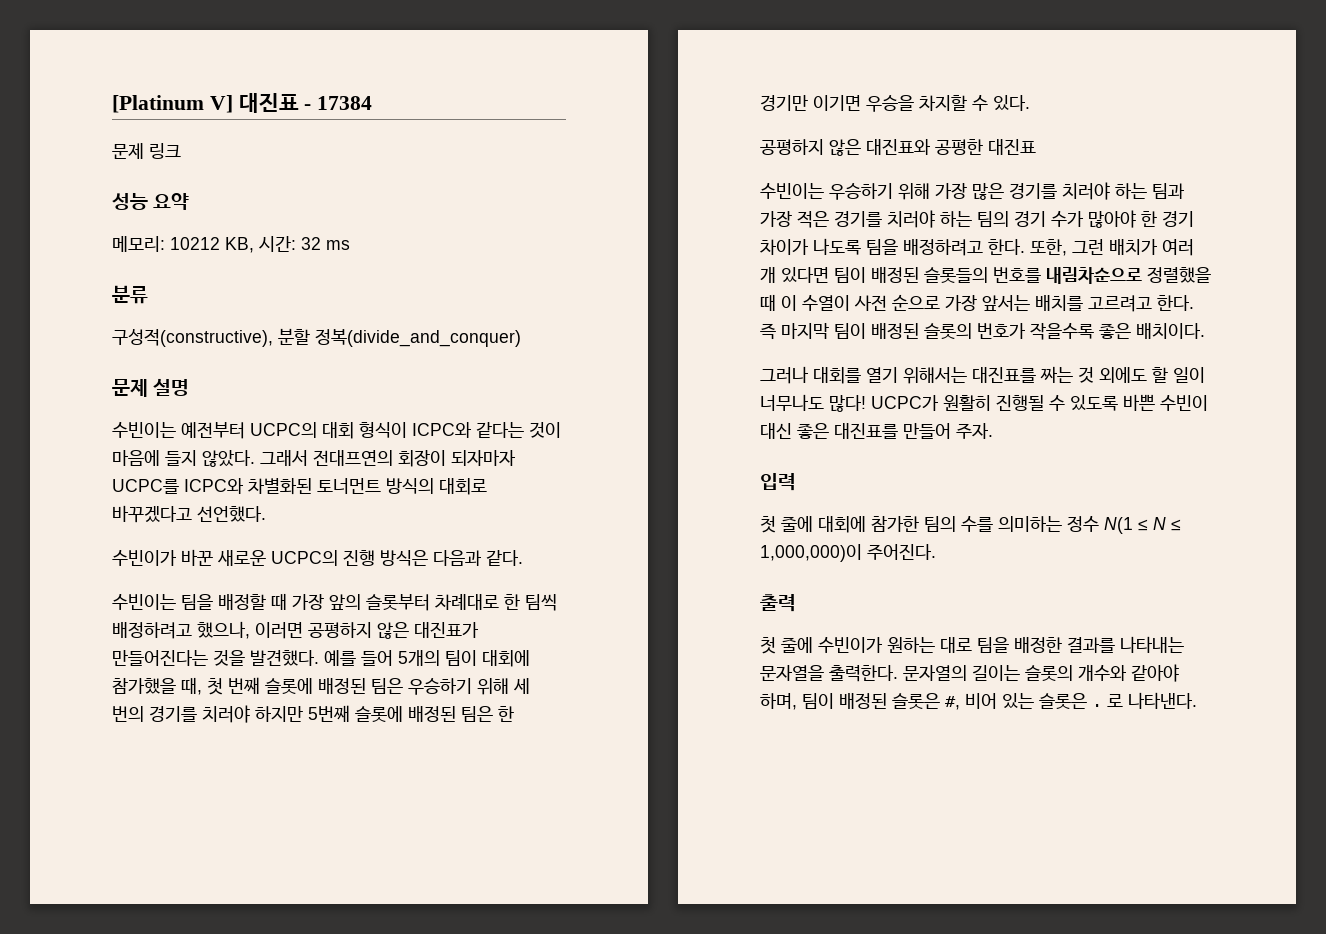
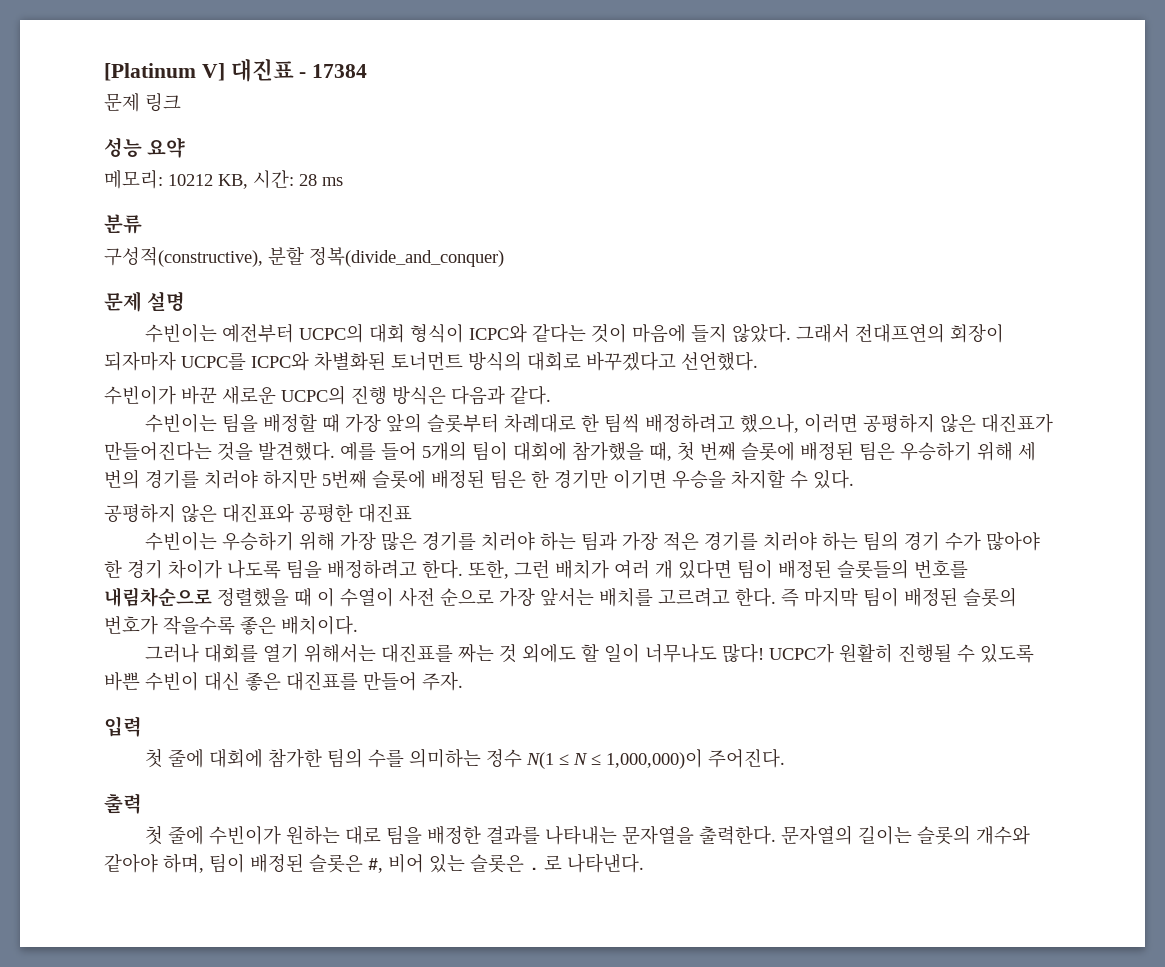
- 메모리: 10212 KB, 시간: 32 ms
+ 메모리: 10212 KB, 시간: 28 ms

